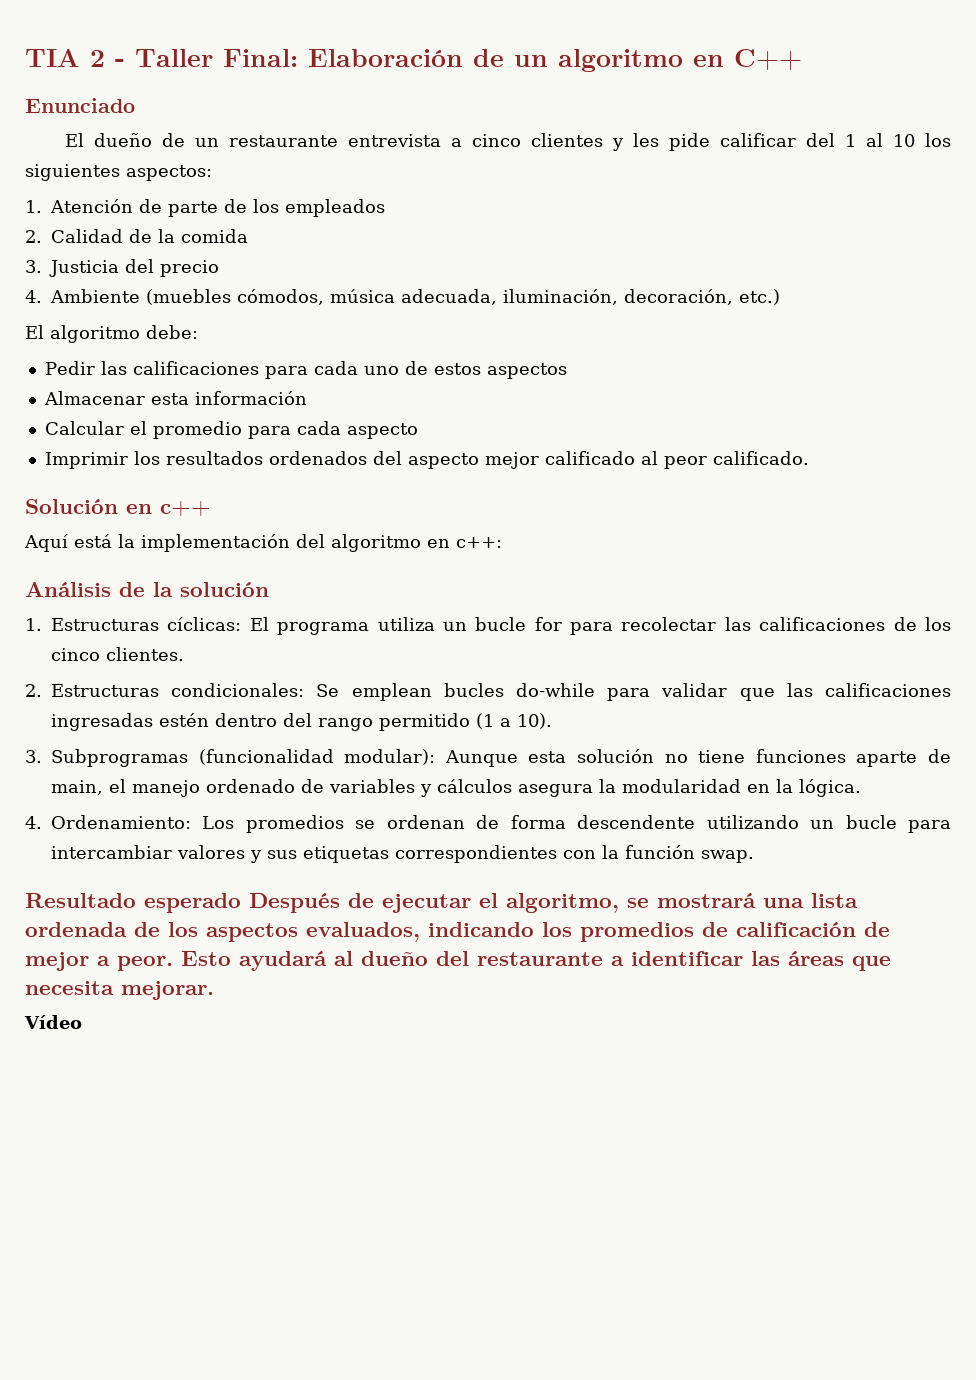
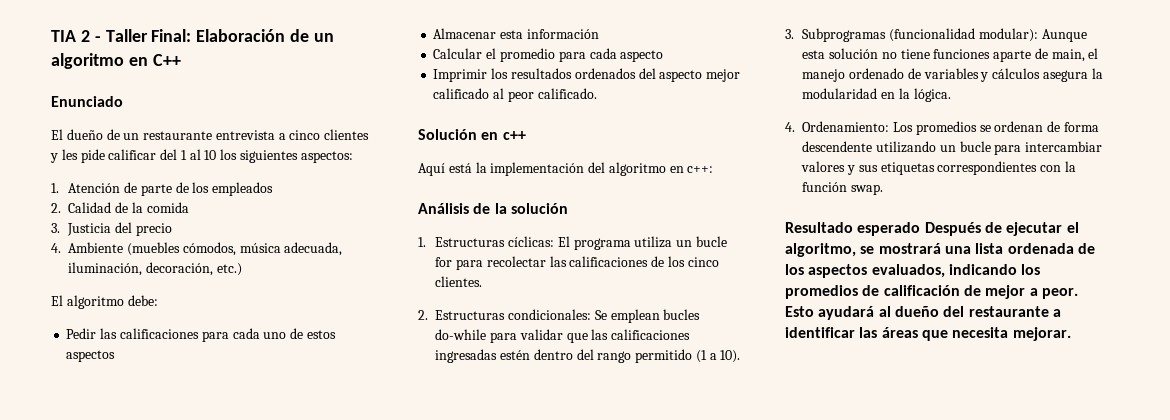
- Vídeo

